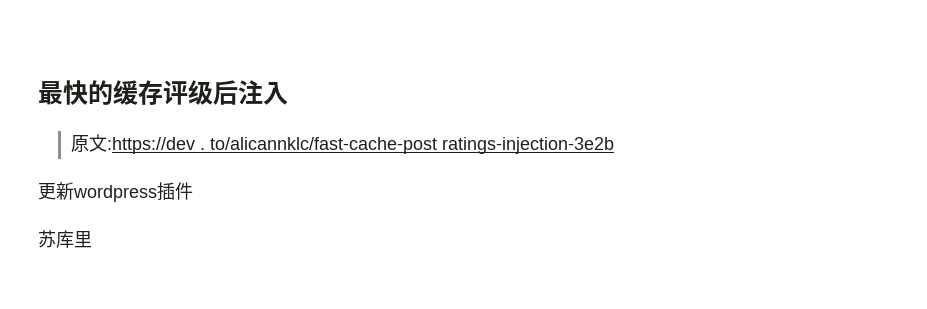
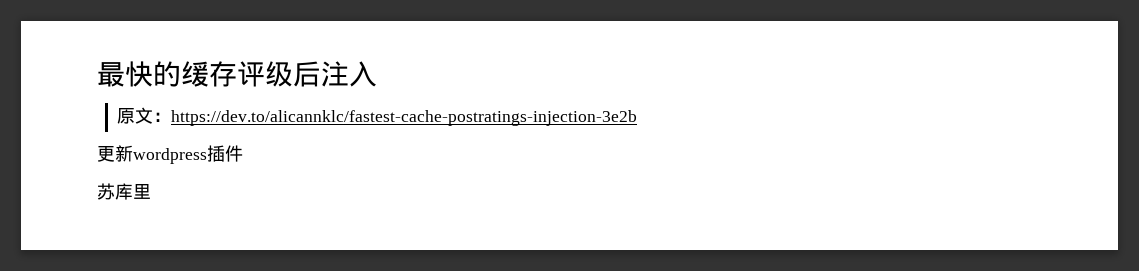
- 原文:https://dev . to/alicannklc/fast-cache-post ratings-injection-3e2b
+ 原文：https://dev.to/alicannklc/fastest-cache-postratings-injection-3e2b

